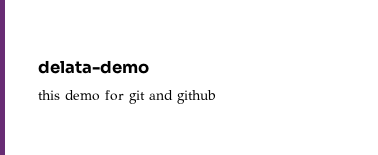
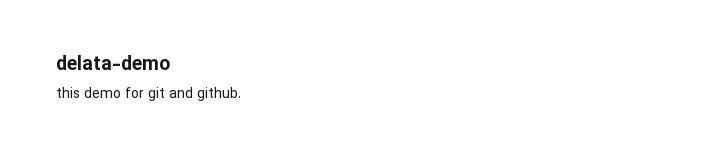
- this demo for git and github
+ this demo for git and github.

